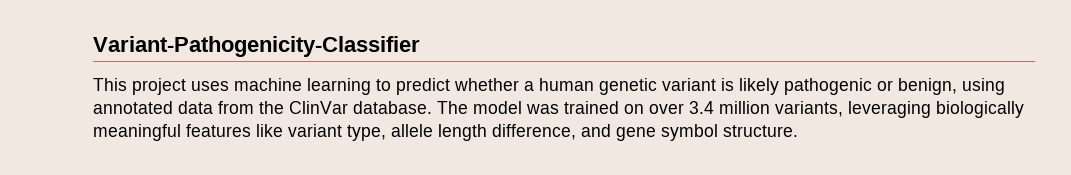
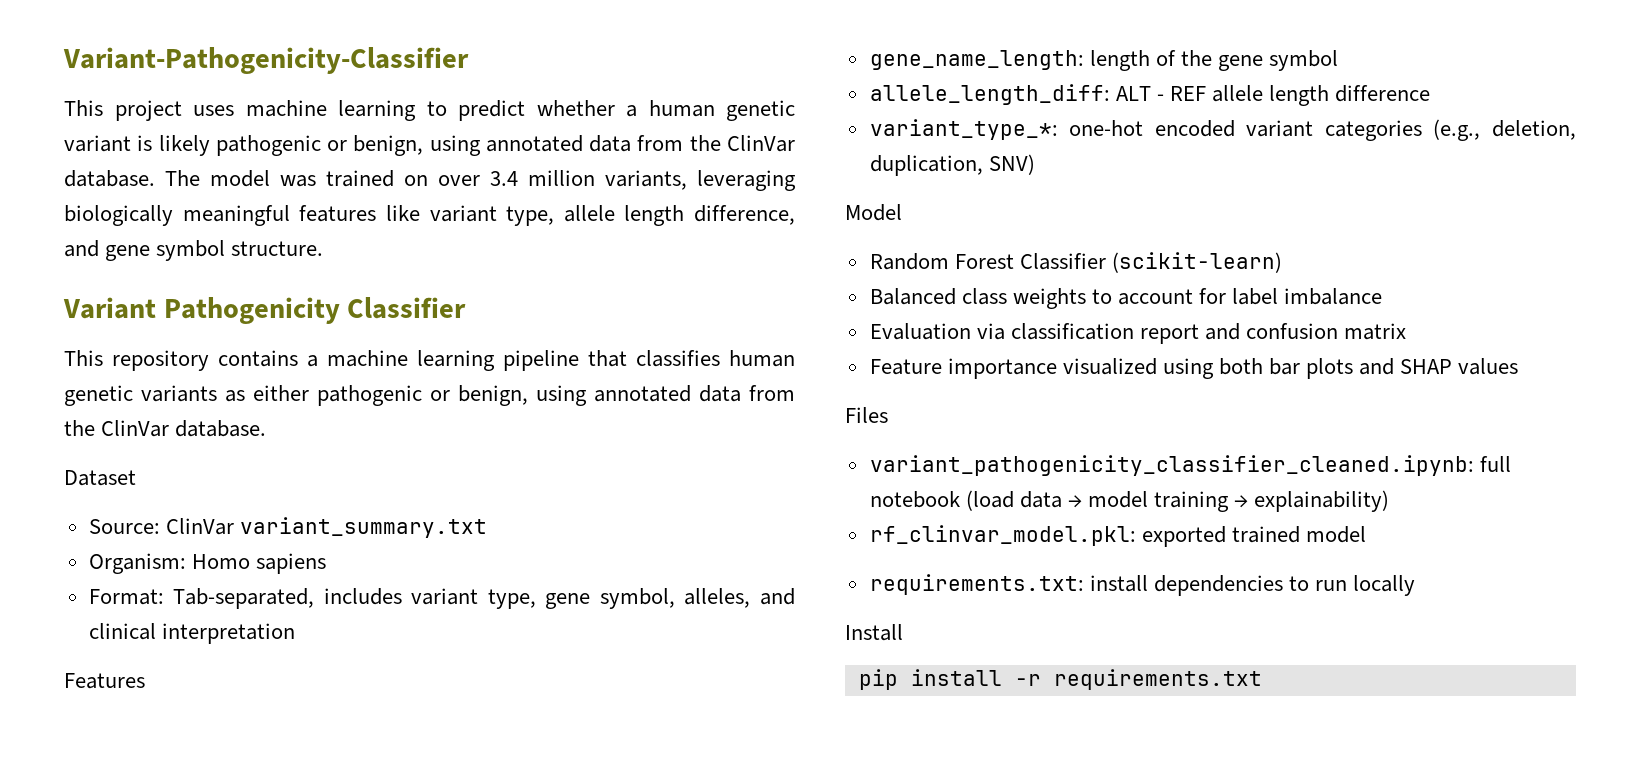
+ Variant Pathogenicity Classifier
+ This repository contains a machine learning pipeline that classifies human genetic variants as either pathogenic or benign, using annotated data from the ClinVar database.
+ Dataset
+ Source: ClinVar variant_summary.txt
+ Organism: Homo sapiens
+ Format: Tab-separated, includes variant type, gene symbol, alleles, and clinical interpretation
+ Features
+ gene_name_length: length of the gene symbol
+ allele_length_diff: ALT - REF allele length difference
+ variant_type_*: one-hot encoded variant categories (e.g., deletion, duplication, SNV)
+ Model
+ Random Forest Classifier (scikit-learn)
+ Balanced class weights to account for label imbalance
+ Evaluation via classification report and confusion matrix
+ Feature importance visualized using both bar plots and SHAP values
+ Files
+ variant_pathogenicity_classifier_cleaned.ipynb: full notebook (load data → model training → explainability)
+ rf_clinvar_model.pkl: exported trained model
+ requirements.txt: install dependencies to run locally
+ Install
+ pip install -r requirements.txt

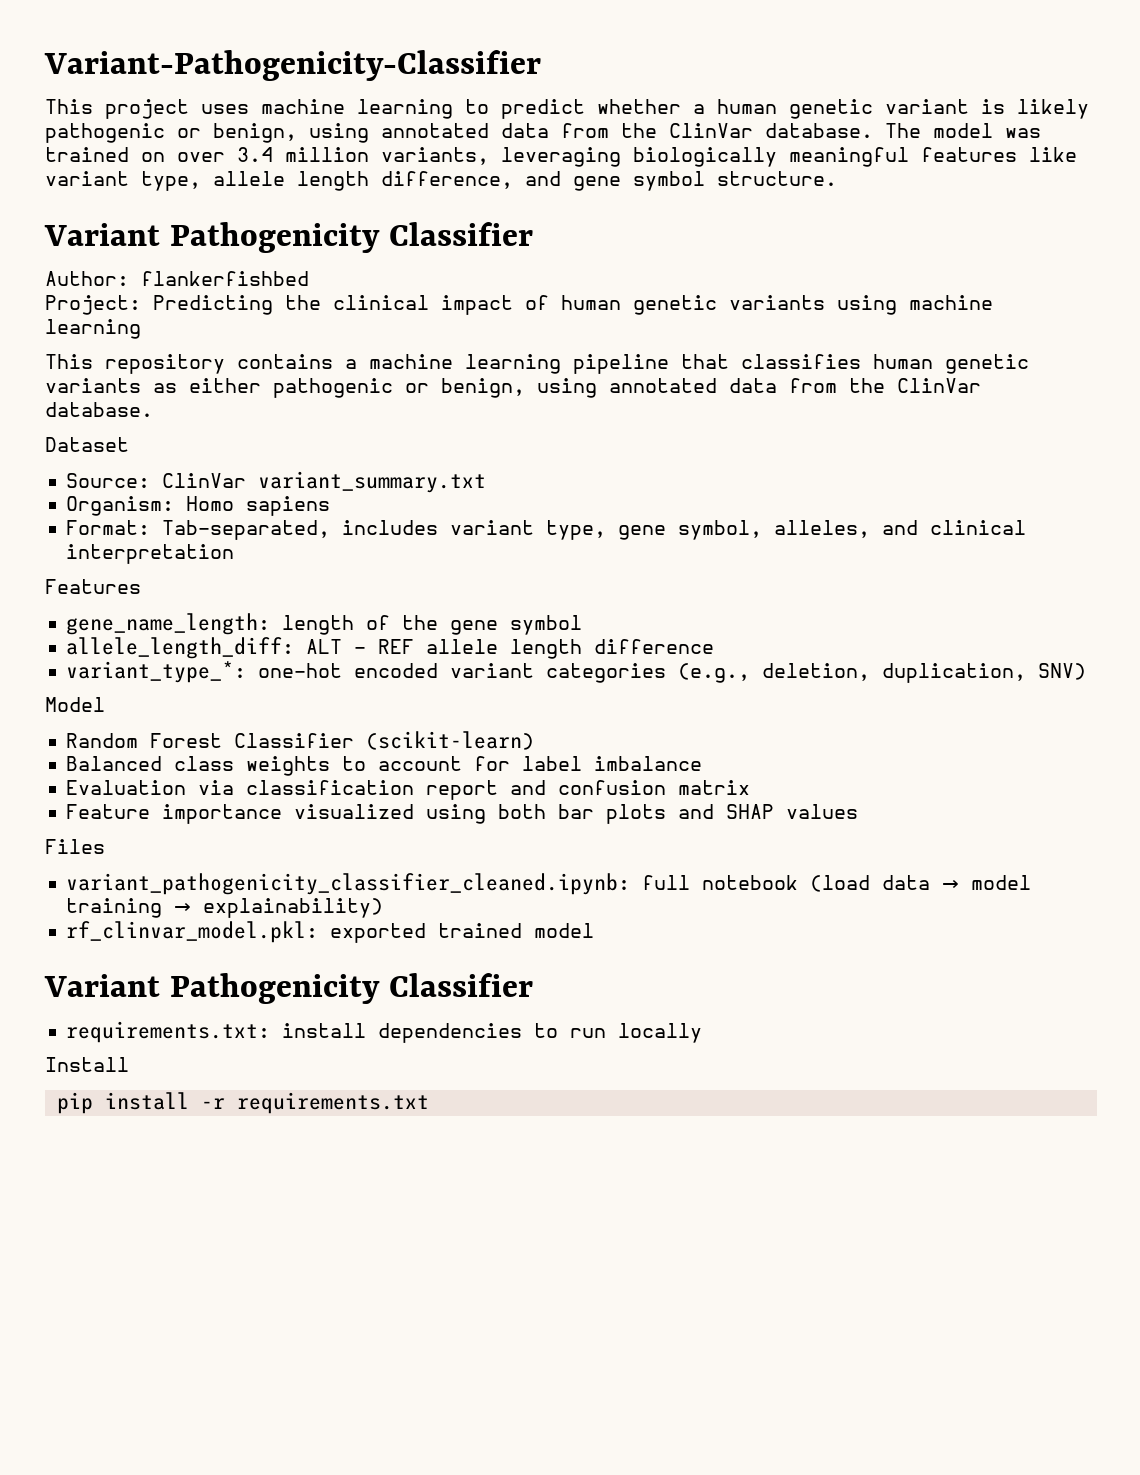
+ Author: flankerfishbed
+ Project: Predicting the clinical impact of human genetic variants using machine learning
  rf_clinvar_model.pkl: exported trained model
+ Variant Pathogenicity Classifier

